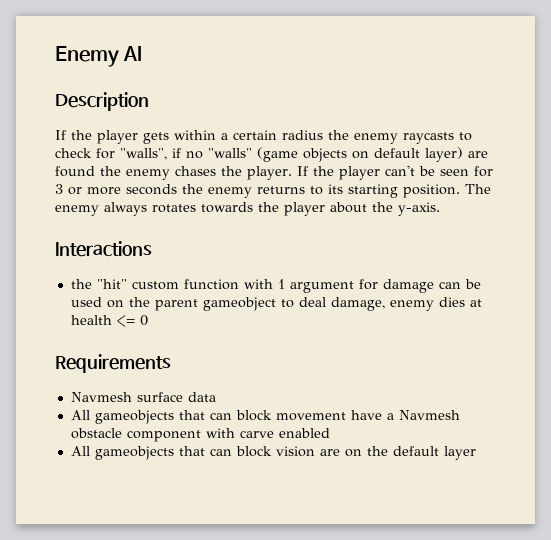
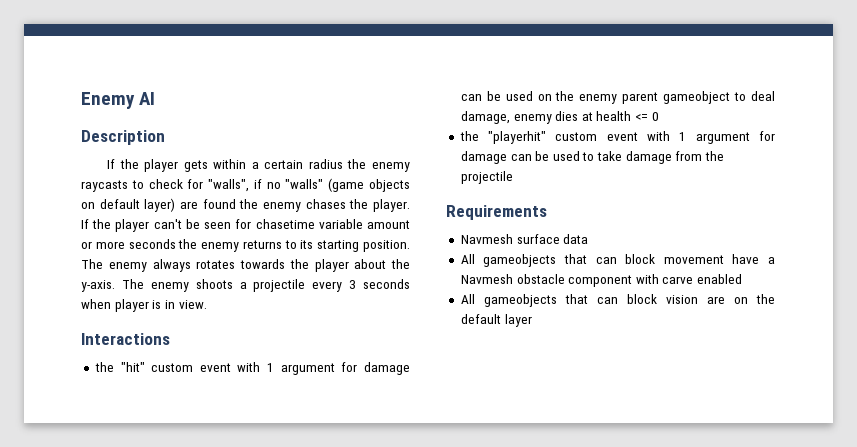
- If the player can't be seen for 3 or more seconds the enemy returns to its starting position.
+ If the player can't be seen for chasetime variable amount or more seconds the enemy returns to its starting position.
+ The enemy shoots a projectile every 3 seconds when player is in view.
- the "hit" custom function with 1 argument for damage can be used on the parent gameobject to deal damage, enemy dies at health <= 0
+ the "hit" custom event with 1 argument for damage can be used on the enemy parent gameobject to deal damage, enemy dies at health <= 0
+ the "playerhit" custom event with 1 argument for damage can be used to take damage from the projectile

